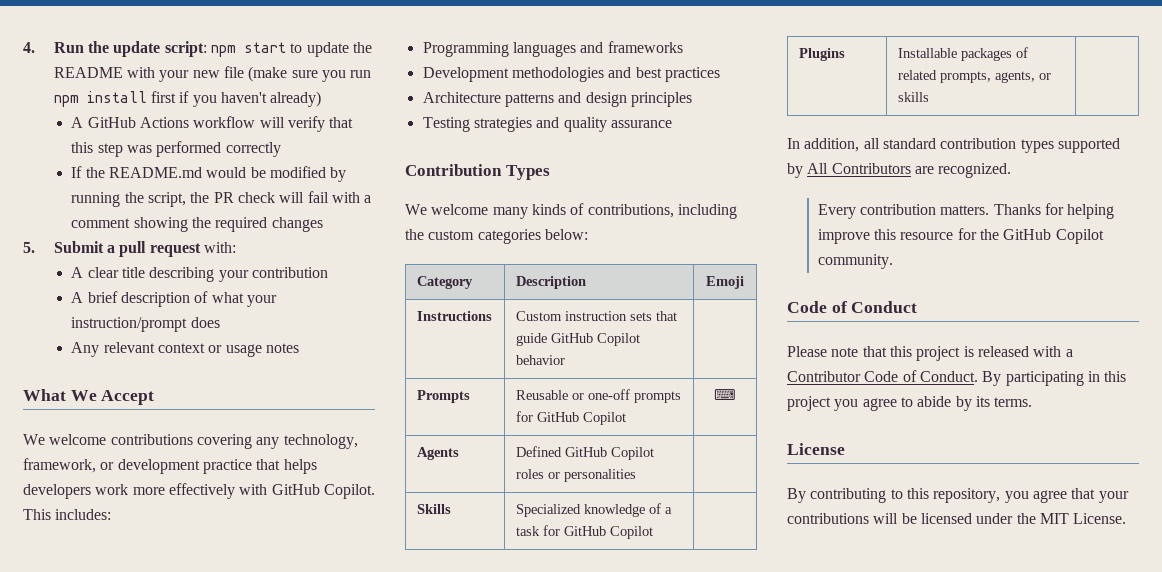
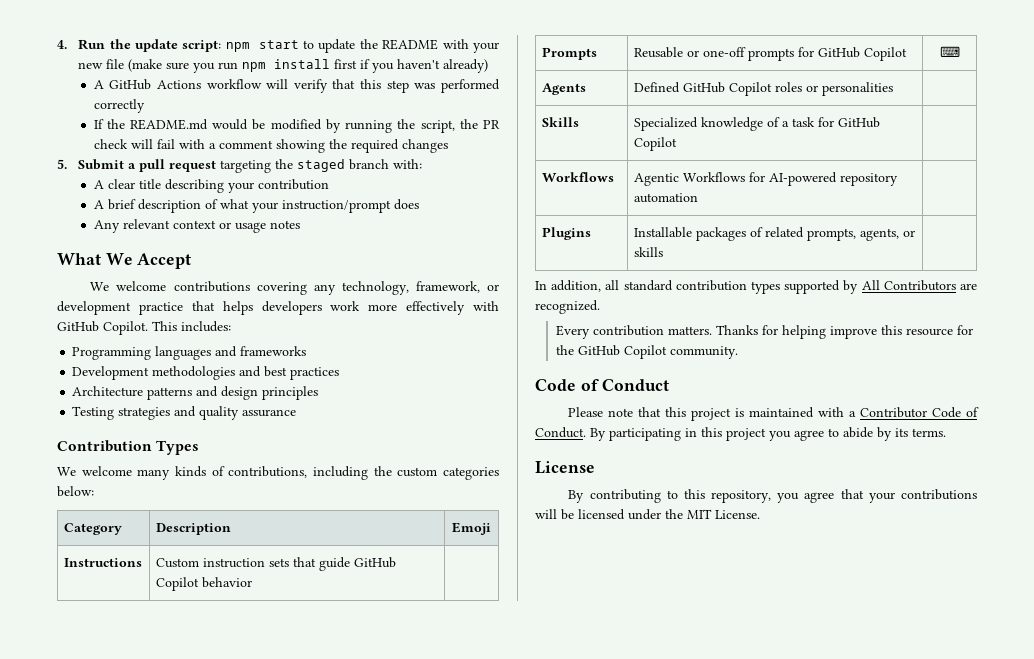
- 5. Submit a pull request with:
+ 5. Submit a pull request targeting the staged branch with:
+ Workflows | Agentic Workflows for AI-powered repository automation |
- Please note that this project is released with a Contributor Code of Conduct.
+ Please note that this project is maintained with a Contributor Code of Conduct.

